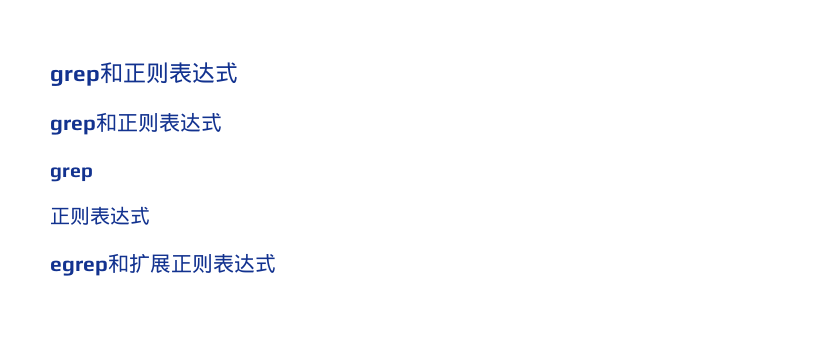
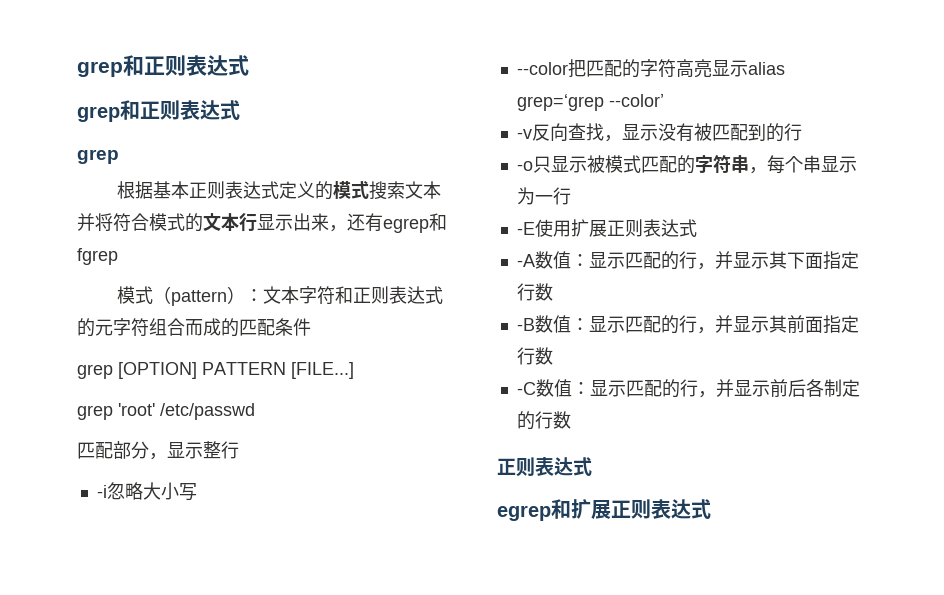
+ 根据基本正则表达式定义的模式搜索文本并将符合模式的文本行显示出来，还有egrep和fgrep
+ 模式（pattern）：文本字符和正则表达式的元字符组合而成的匹配条件
+ grep [OPTION] PATTERN [FILE...]
+ grep 'root' /etc/passwd
+ 匹配部分，显示整行
+ -i忽略大小写
+ --color把匹配的字符高亮显示alias grep=‘grep --color’
+ -v反向查找，显示没有被匹配到的行
+ -o只显示被模式匹配的字符串，每个串显示为一行
+ -E使用扩展正则表达式
+ -A数值：显示匹配的行，并显示其下面指定行数
+ -B数值：显示匹配的行，并显示其前面指定行数
+ -C数值：显示匹配的行，并显示前后各制定的行数

